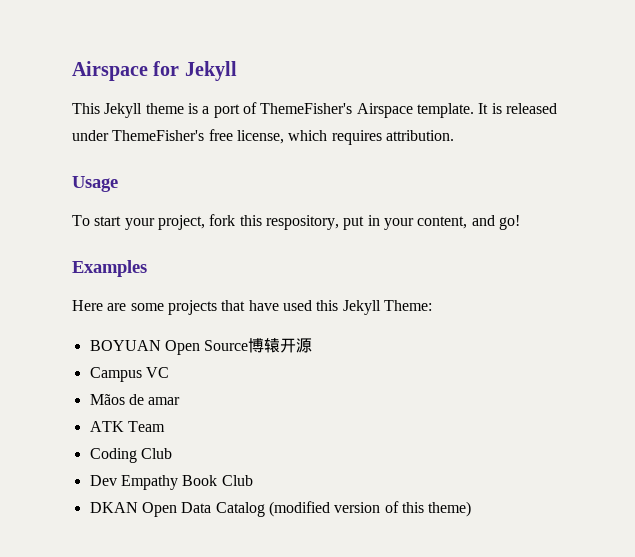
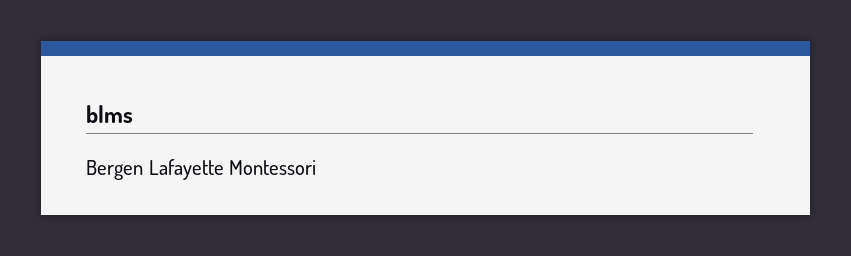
- Airspace for Jekyll
- This Jekyll theme is a port of ThemeFisher's Airspace template. It is released under ThemeFisher's free license, which requires attribution.
- Usage
- To start your project, fork this respository, put in your content, and go!
- Examples
- Here are some projects that have used this Jekyll Theme:
- BOYUAN Open Source博辕开源
- Campus VC
- Mãos de amar
- ATK Team
- Coding Club
- Dev Empathy Book Club
- DKAN Open Data Catalog (modified version of this theme)
+ blms
+ Bergen Lafayette Montessori

